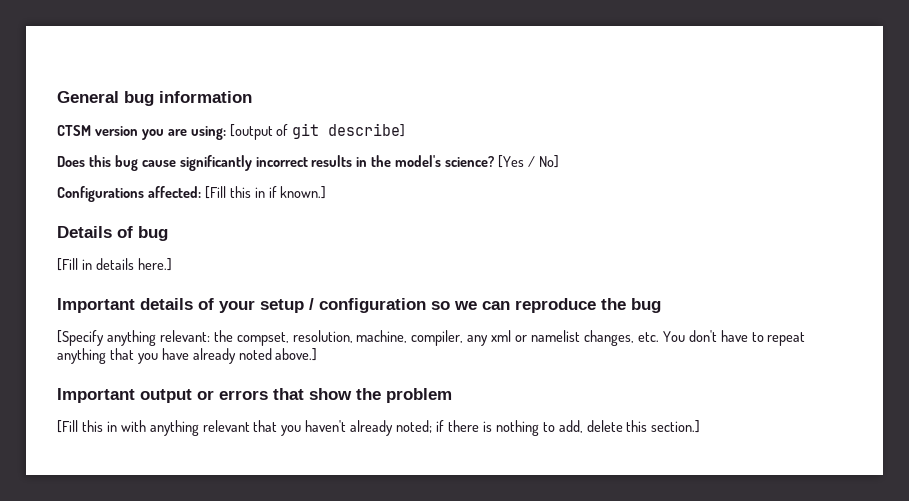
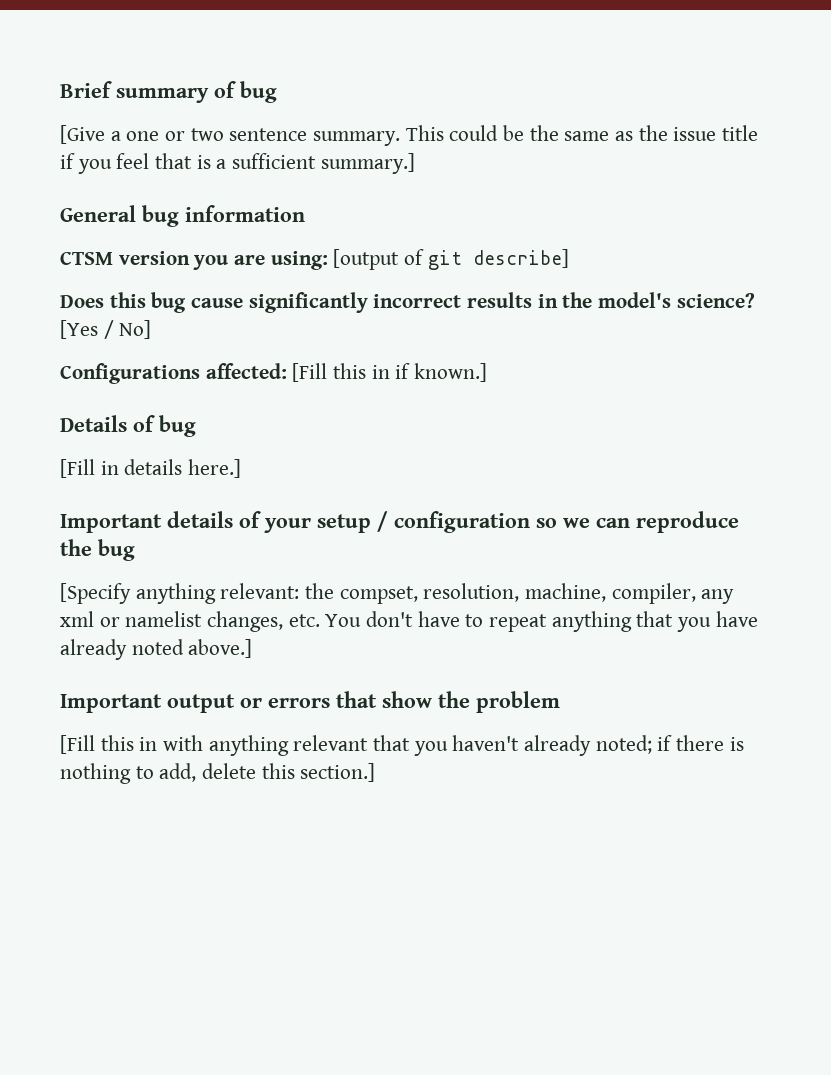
+ Brief summary of bug
+ [Give a one or two sentence summary. This could be the same as the issue title if you feel that is a sufficient summary.]

